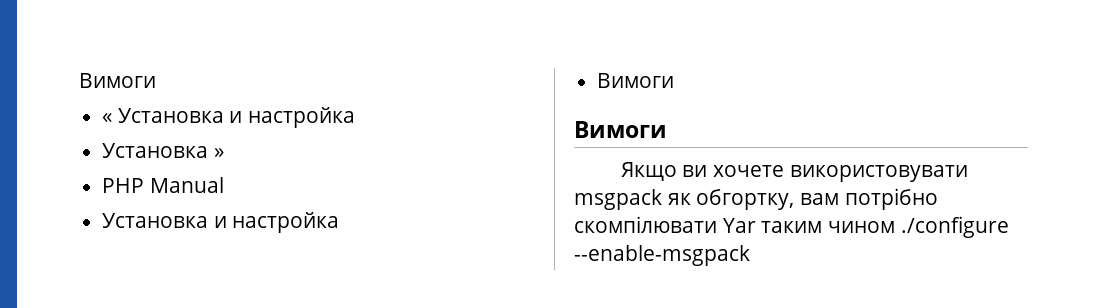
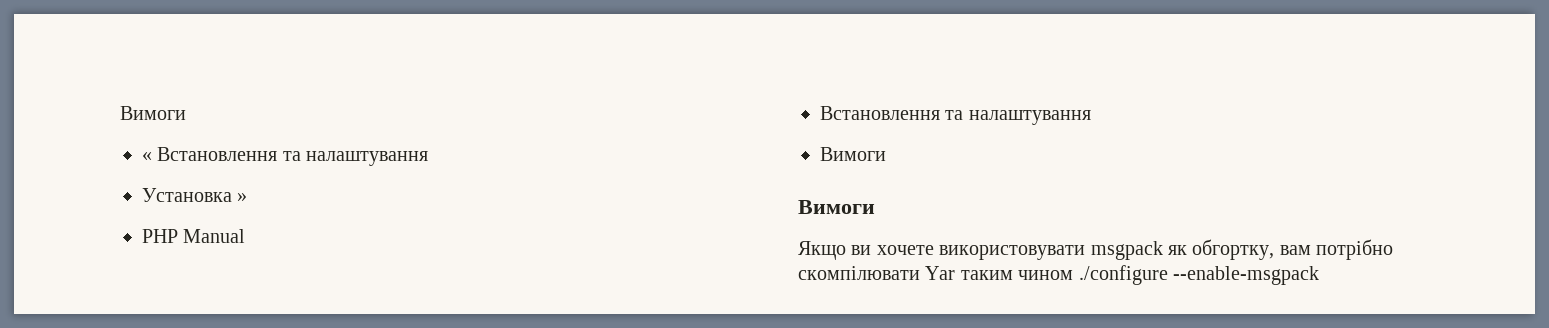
- « Установка и настройка
+ « Встановлення та налаштування
  PHP Manual
- Установка и настройка
+ Встановлення та налаштування

